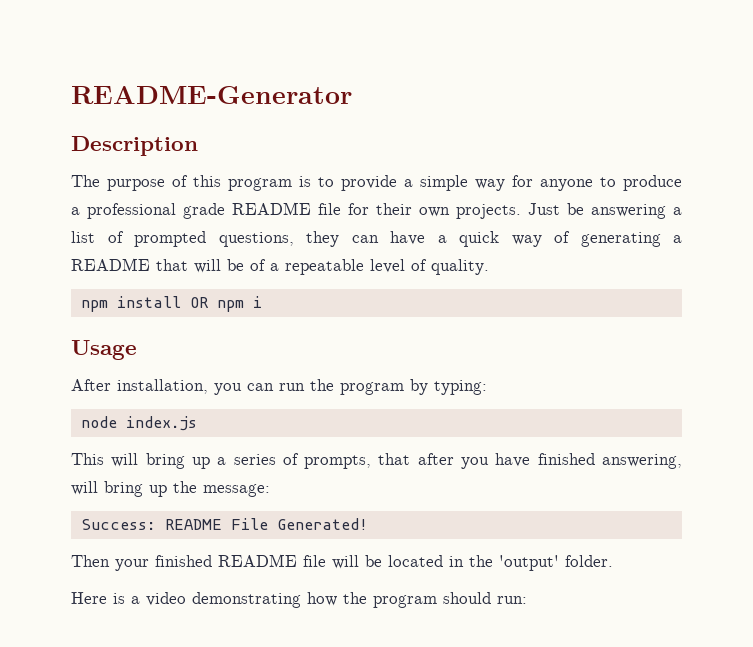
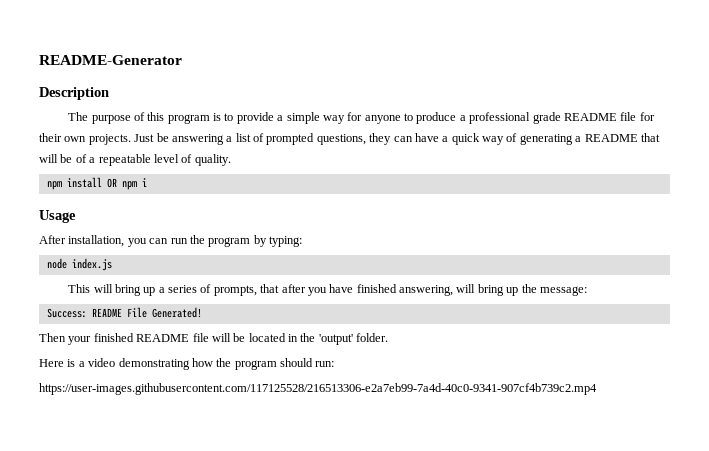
+ https://user-images.githubusercontent.com/117125528/216513306-e2a7eb99-7a4d-40c0-9341-907cf4b739c2.mp4

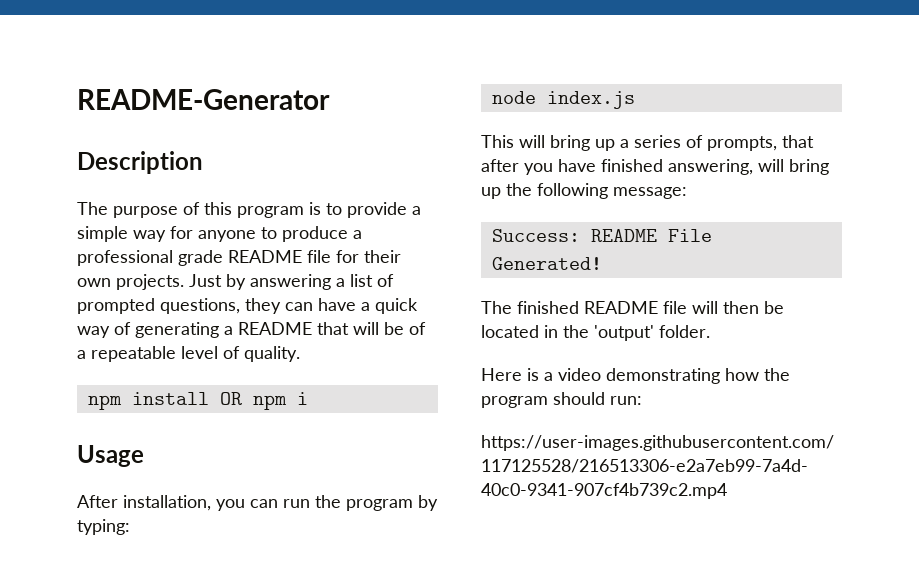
- Just be answering a list of prompted questions, they can have a quick way of generating a README that will be of a repeatable level of quality.
+ Just by answering a list of prompted questions, they can have a quick way of generating a README that will be of a repeatable level of quality.
- This will bring up a series of prompts, that after you have finished answering, will bring up the message:
+ This will bring up a series of prompts, that after you have finished answering, will bring up the following message:
- Then your finished README file will be located in the 'output' folder.
+ The finished README file will then be located in the 'output' folder.

